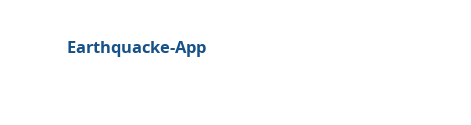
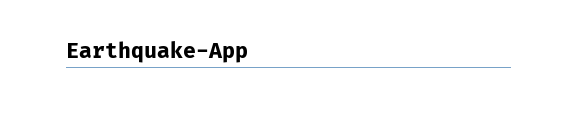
- Earthquacke-App
+ Earthquake-App

